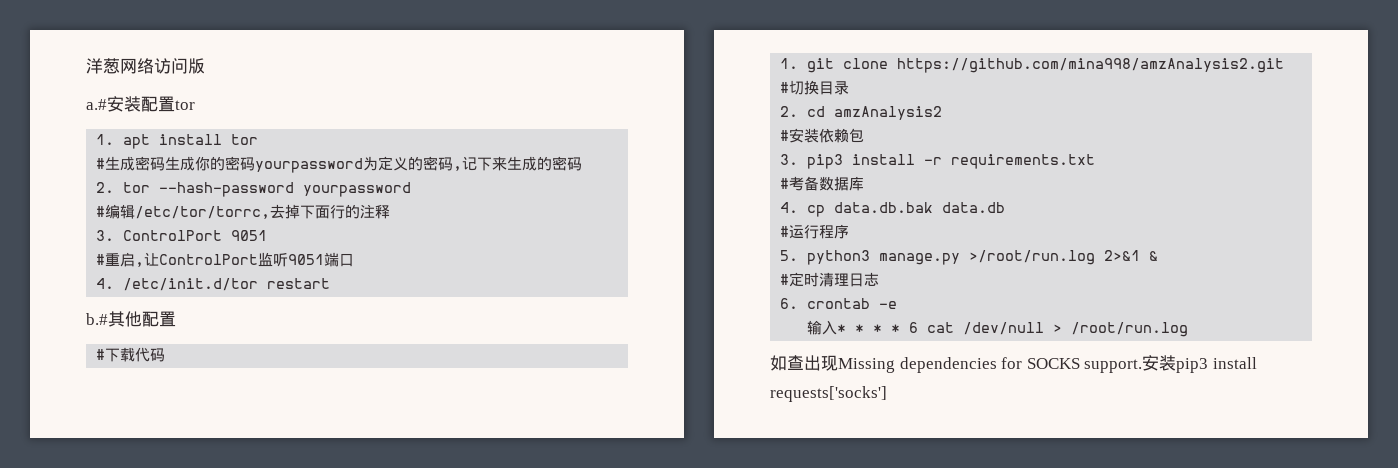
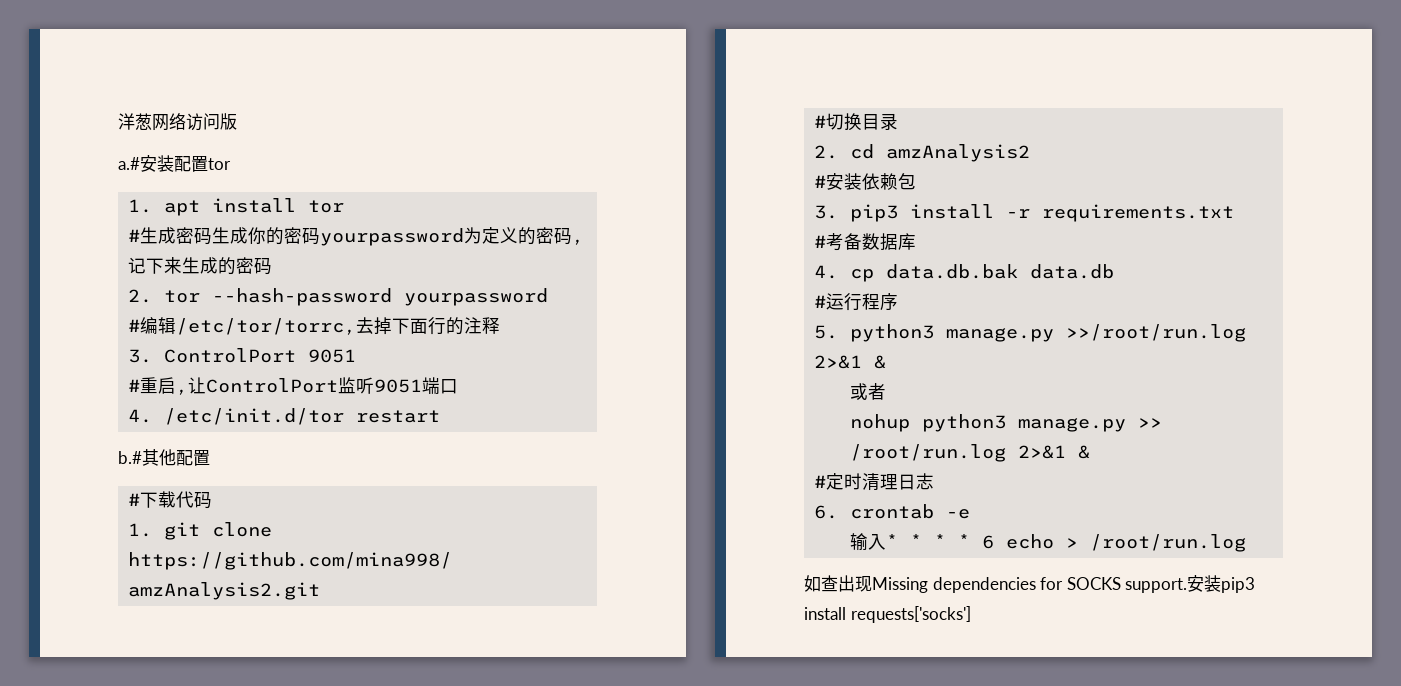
- 5. python3 manage.py >/root/run.log 2>&1 &
+ 5. python3 manage.py >>/root/run.log 2>&1 &
+ 或者
+ nohup python3 manage.py >> /root/run.log 2>&1 &
- 输入* * * * 6 cat /dev/null > /root/run.log
+ 输入* * * * 6 echo > /root/run.log

